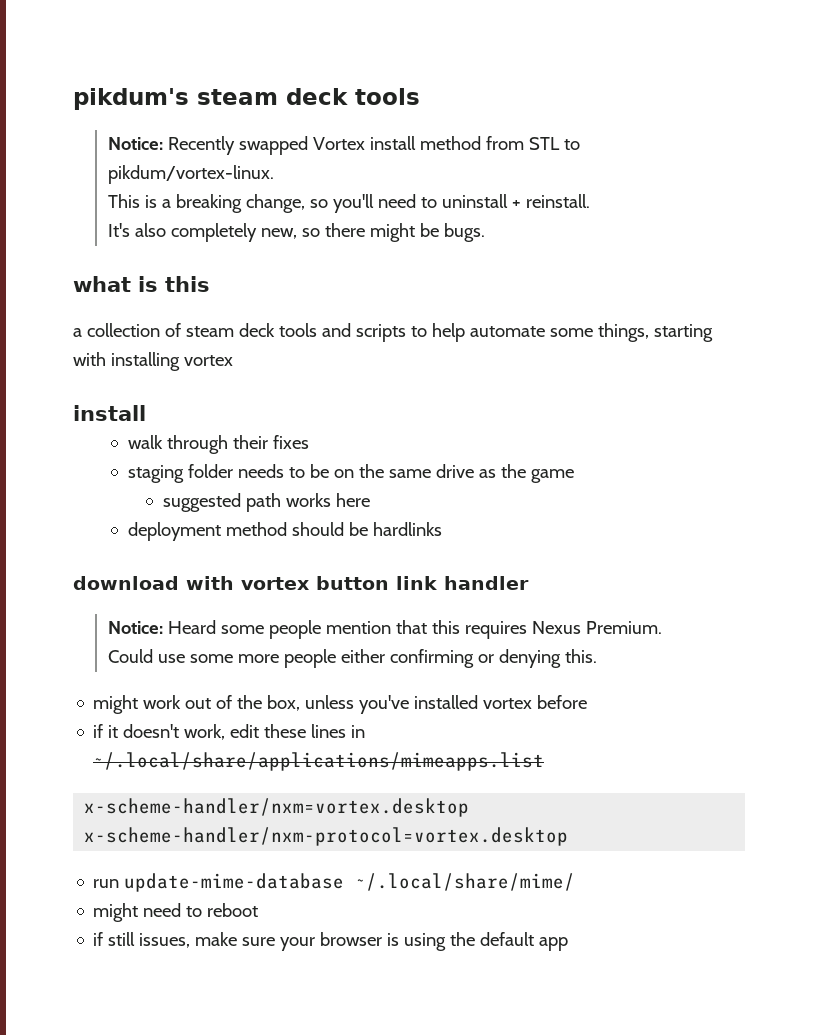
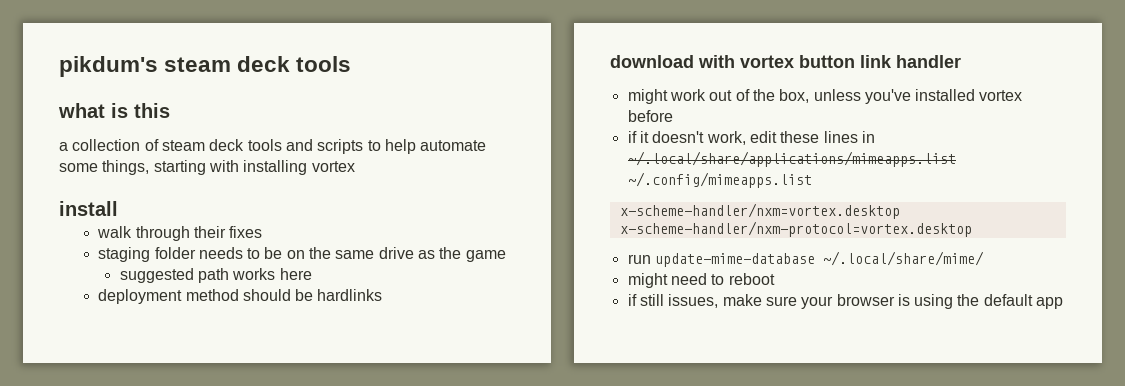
- Notice: Recently swapped Vortex install method from STL to pikdum/vortex-linux.
- This is a breaking change, so you'll need to uninstall + reinstall.
- It's also completely new, so there might be bugs.
- Notice: Heard some people mention that this requires Nexus Premium.
- Could use some more people either confirming or denying this.
- if it doesn't work, edit these lines in ~/.local/share/applications/mimeapps.list
+ if it doesn't work, edit these lines in ~/.local/share/applications/mimeapps.list ~/.config/mimeapps.list

